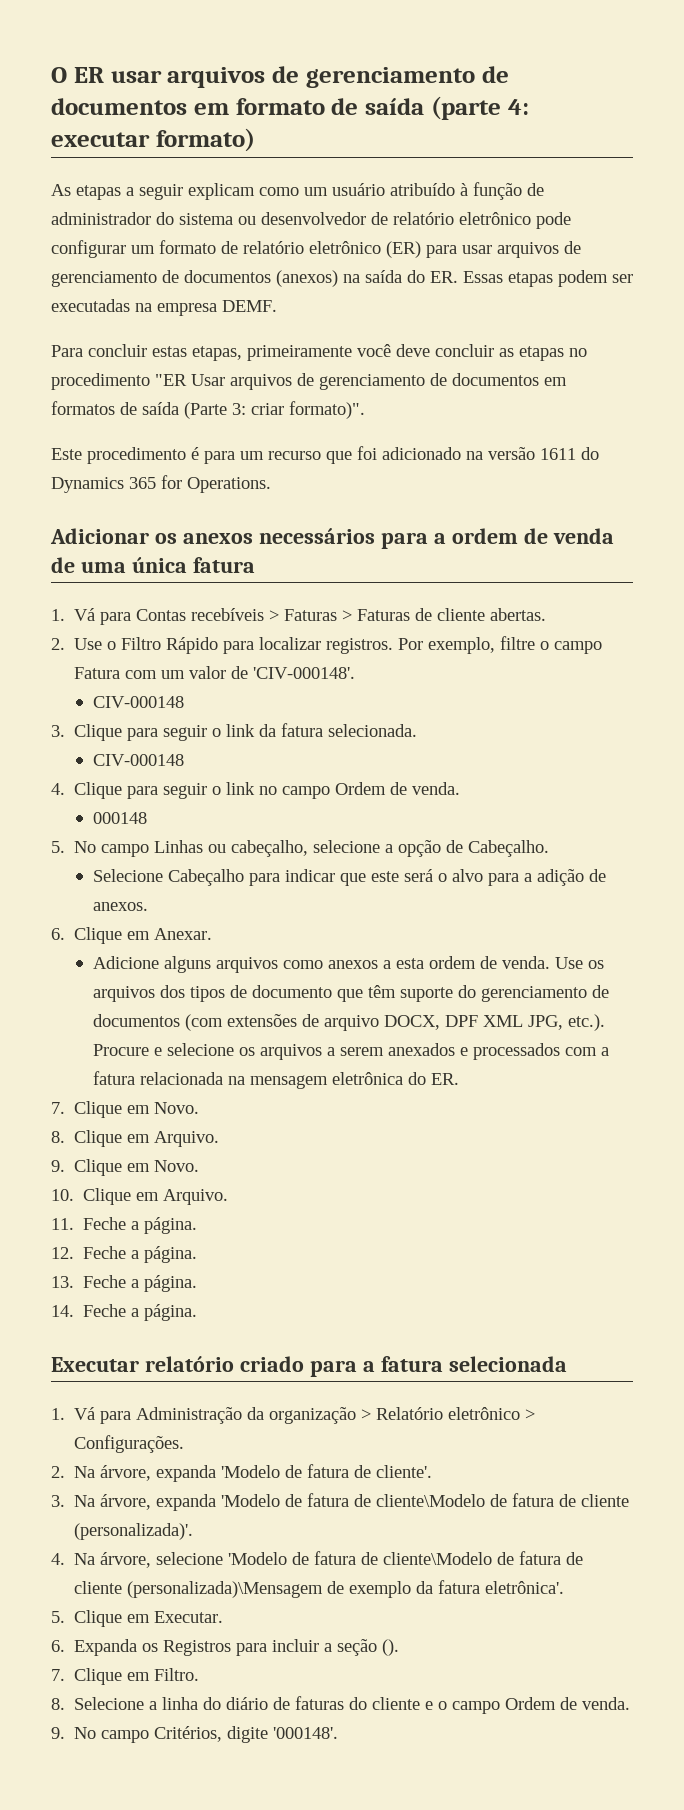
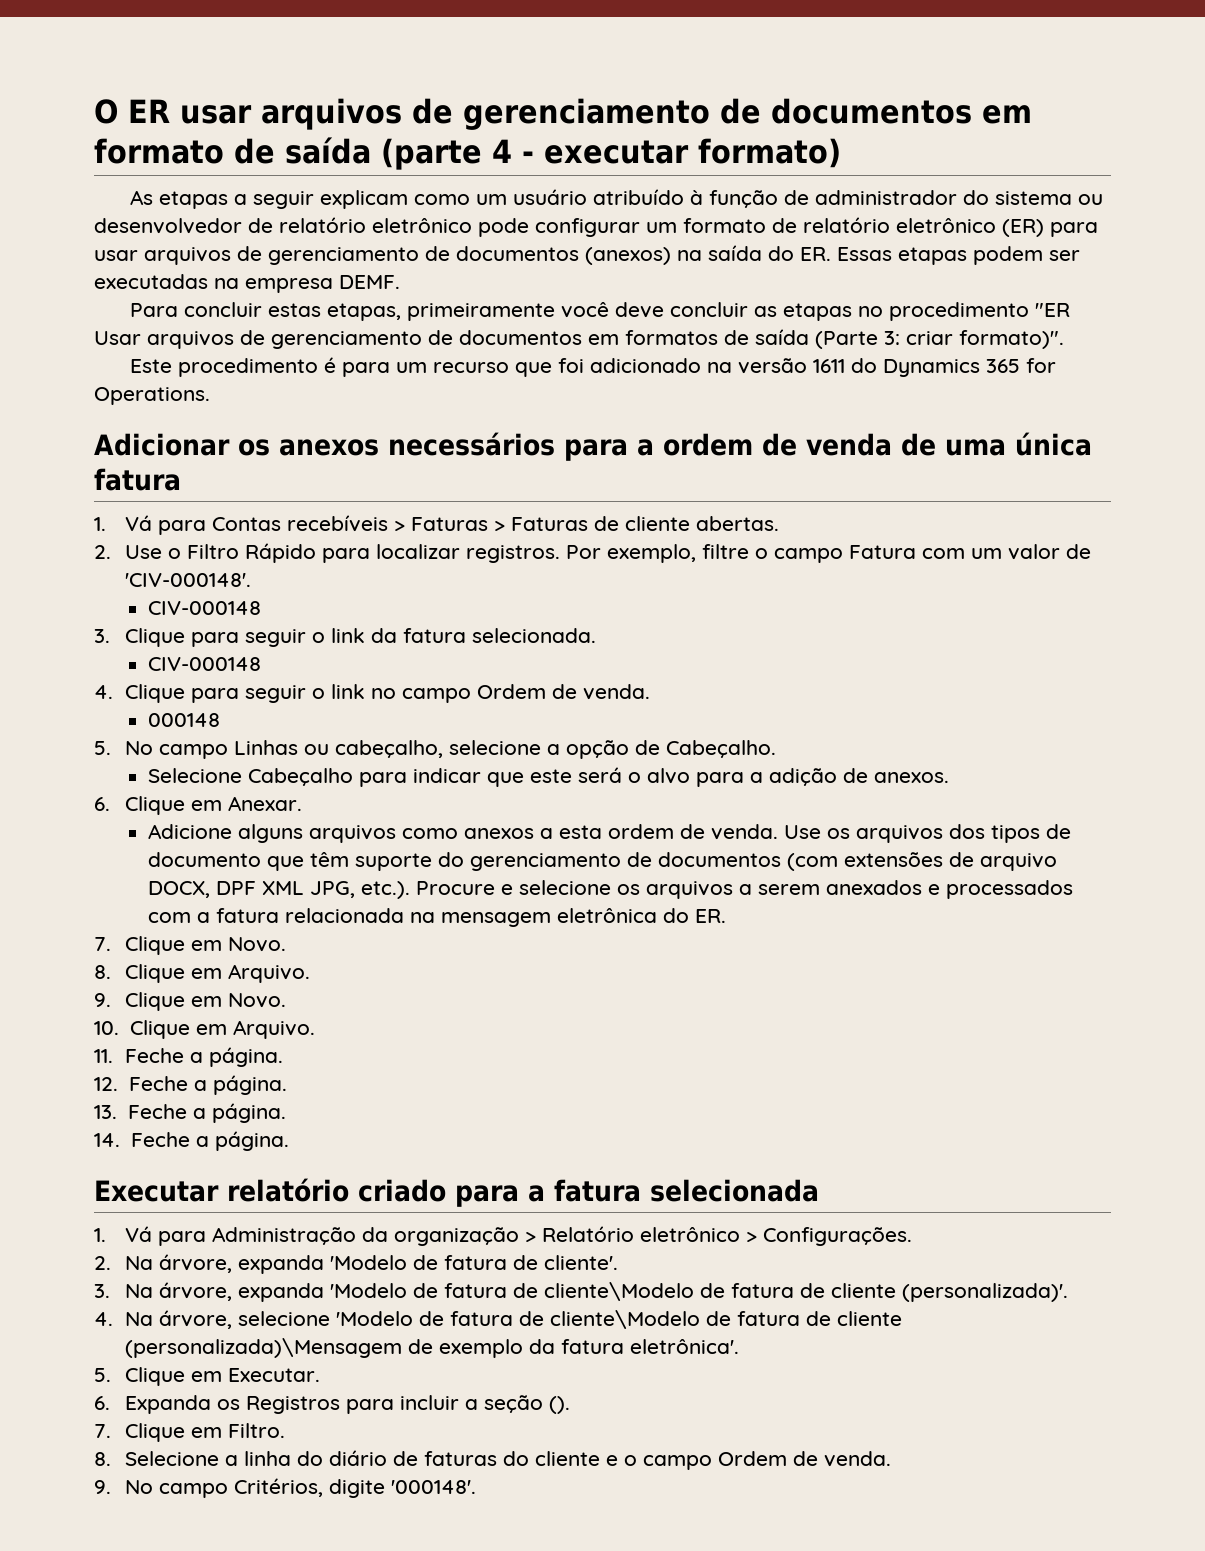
- O ER usar arquivos de gerenciamento de documentos em formato de saída (parte 4: executar formato)
+ O ER usar arquivos de gerenciamento de documentos em formato de saída (parte 4 - executar formato)

